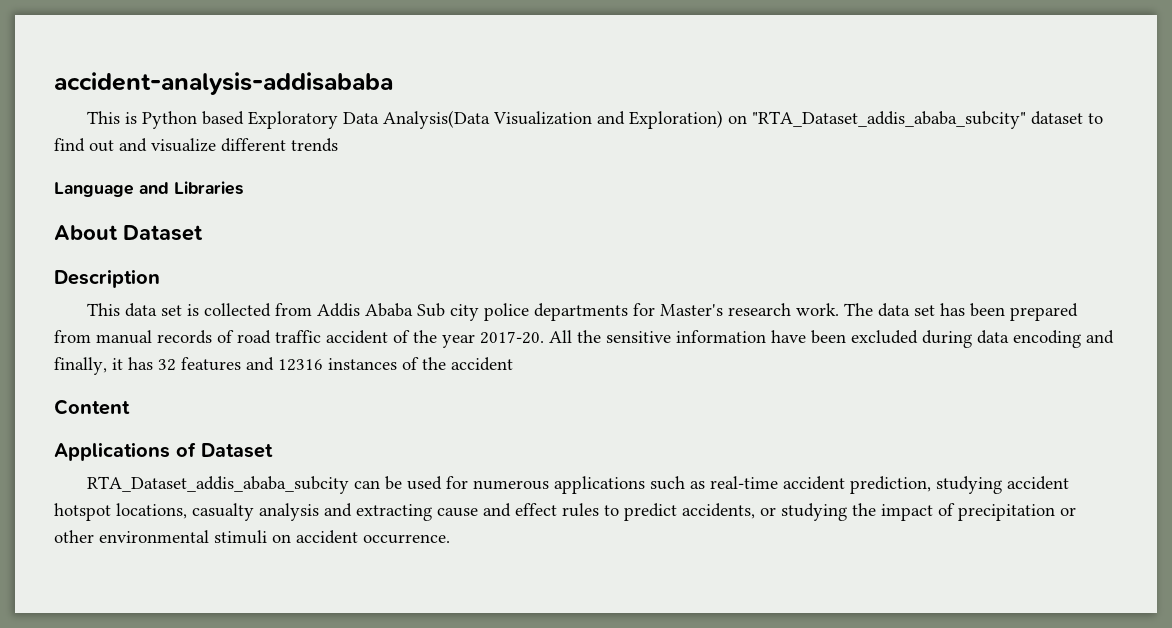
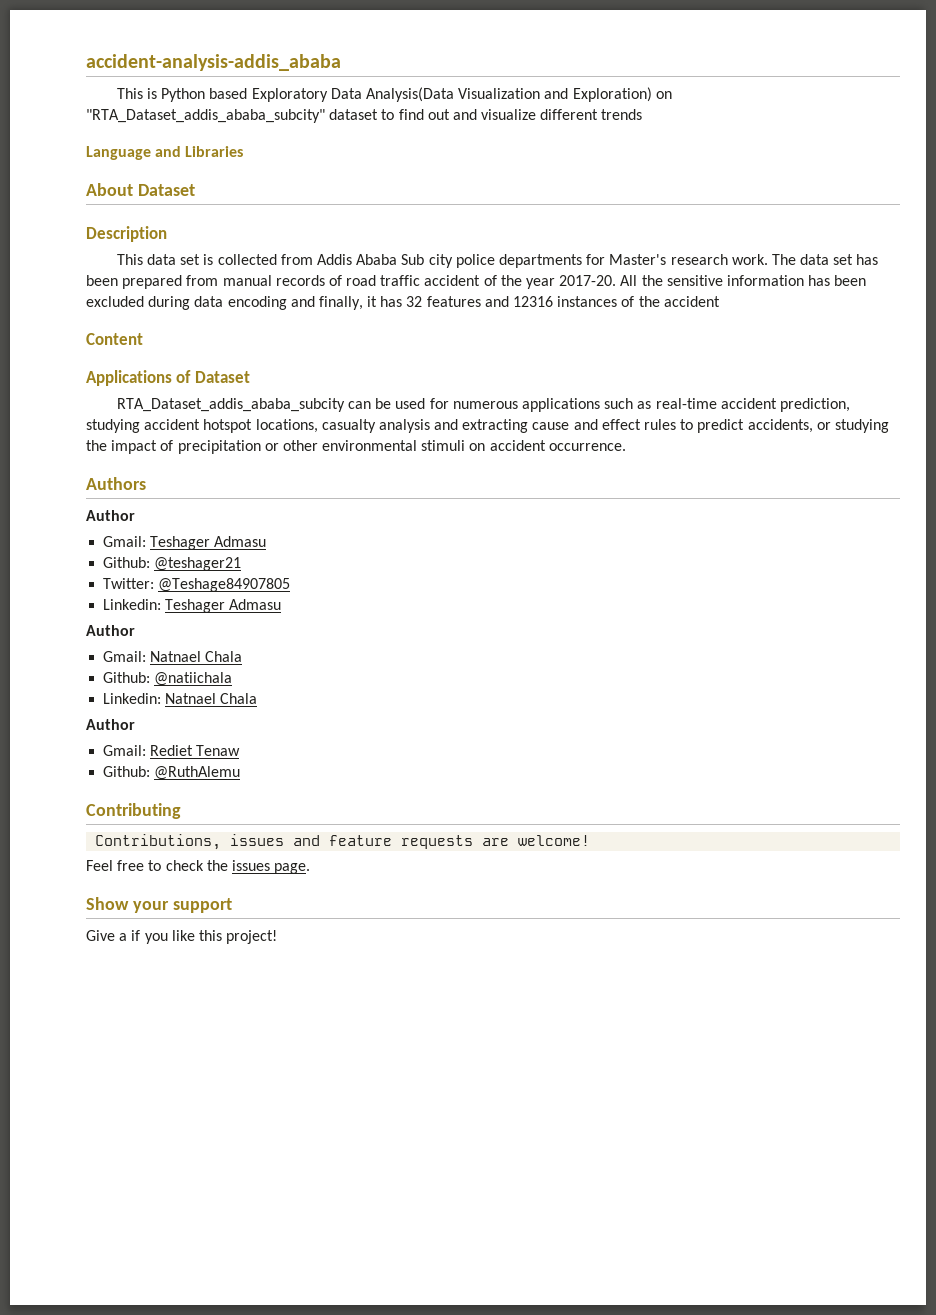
- accident-analysis-addisababa
+ accident-analysis-addis_ababa
- All the sensitive information have been excluded during data encoding and finally, it has 32 features and 12316 instances of the accident
+ All the sensitive information has been excluded during data encoding and finally, it has 32 features and 12316 instances of the accident
+ Authors
+ Author
+ Gmail: Teshager Admasu
+ Github: @teshager21
+ Twitter: @Teshage84907805
+ Linkedin: Teshager Admasu
+ Author
+ Gmail: Natnael Chala
+ Github: @natiichala
+ Linkedin: Natnael Chala
+ Author
+ Gmail: Rediet Tenaw
+ Github: @RuthAlemu
+ Contributing
+ Contributions, issues and feature requests are welcome!
+ Feel free to check the issues page.
+ Show your support
+ Give a if you like this project!

